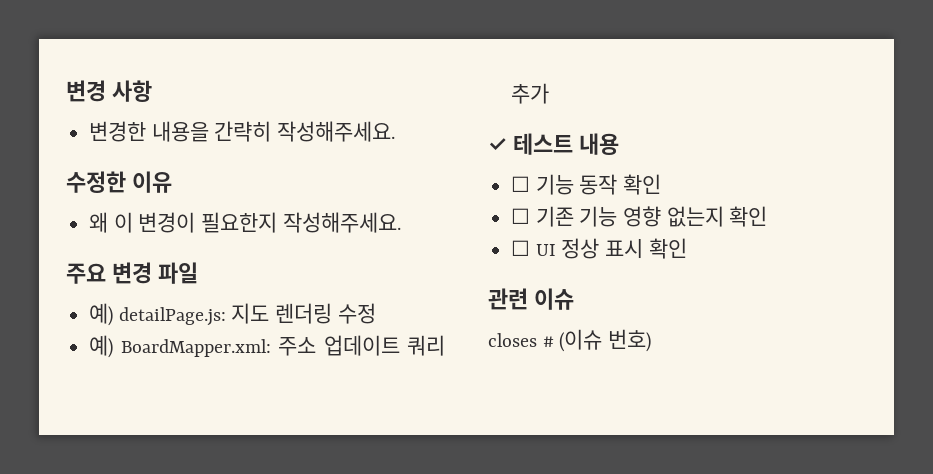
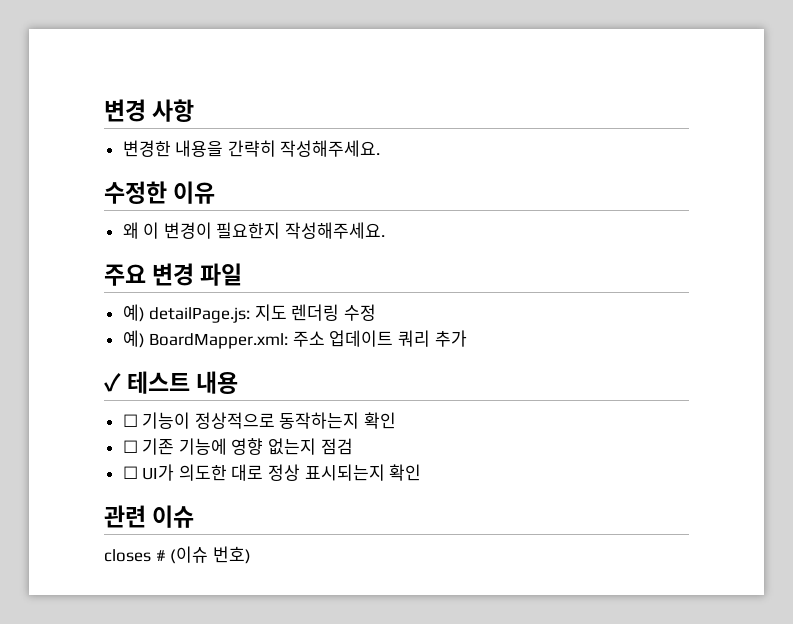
- ☐ 기능 동작 확인
+ ☐ 기능이 정상적으로 동작하는지 확인
- ☐ 기존 기능 영향 없는지 확인
- ☐ UI 정상 표시 확인
+ ☐ 기존 기능에 영향 없는지 점검
+ ☐ UI가 의도한 대로 정상 표시되는지 확인

